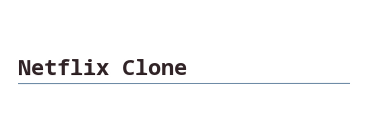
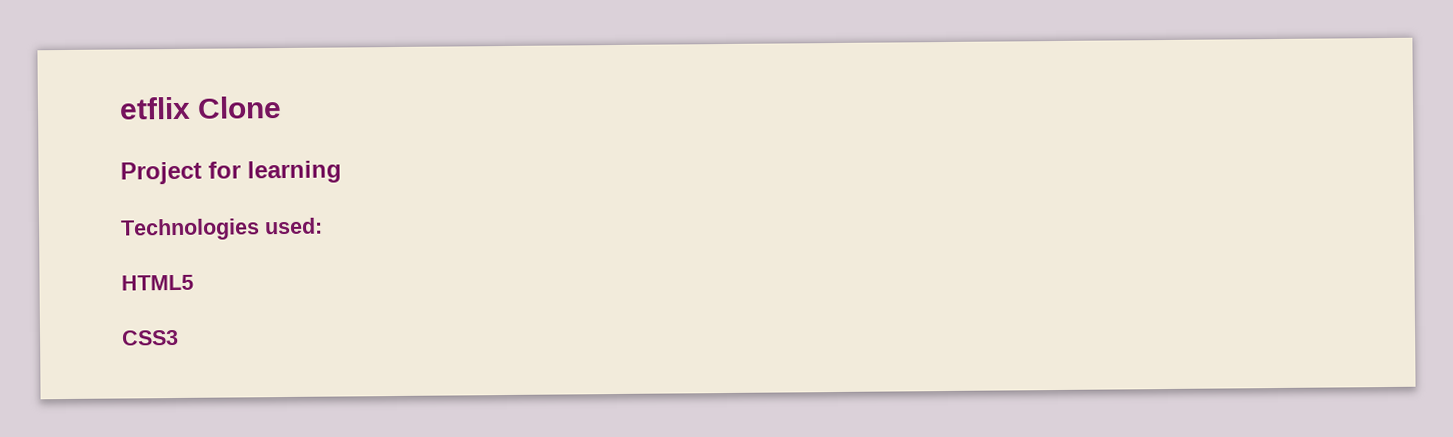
- Netflix Clone
+ etflix Clone
+ Project for learning
+ Technologies used:
+ HTML5
+ CSS3

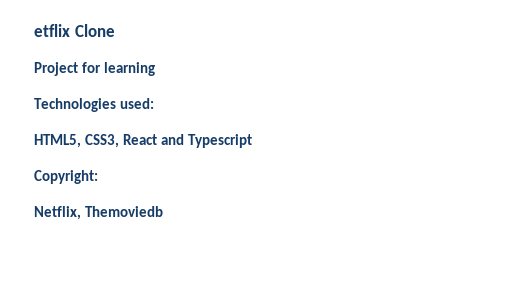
- HTML5
- CSS3
+ HTML5, CSS3, React and Typescript
+ Copyright:
+ Netflix, Themoviedb

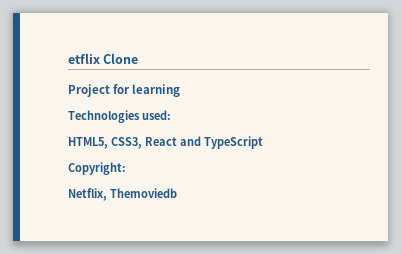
- HTML5, CSS3, React and Typescript
+ HTML5, CSS3, React and TypeScript

